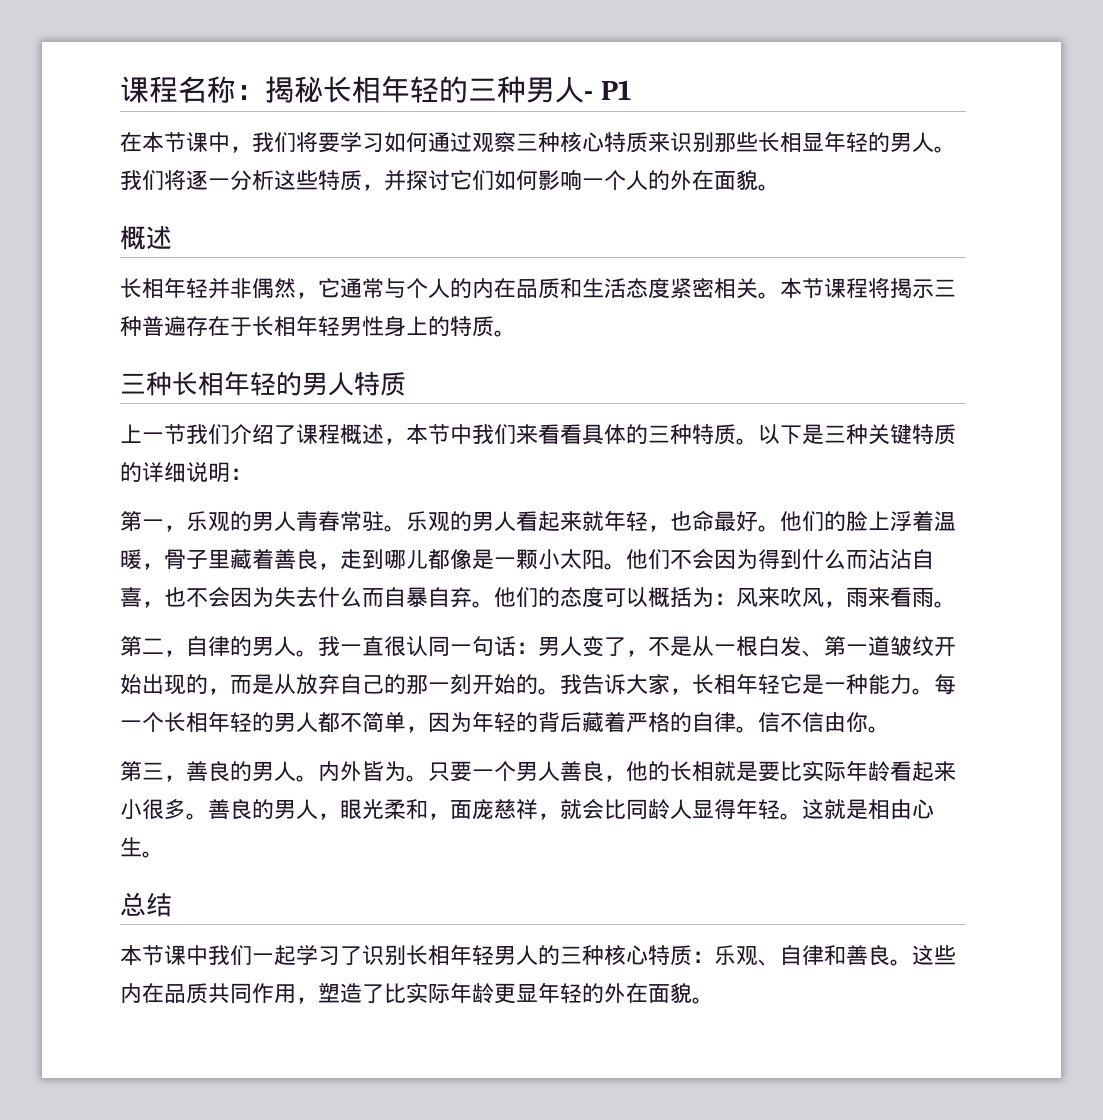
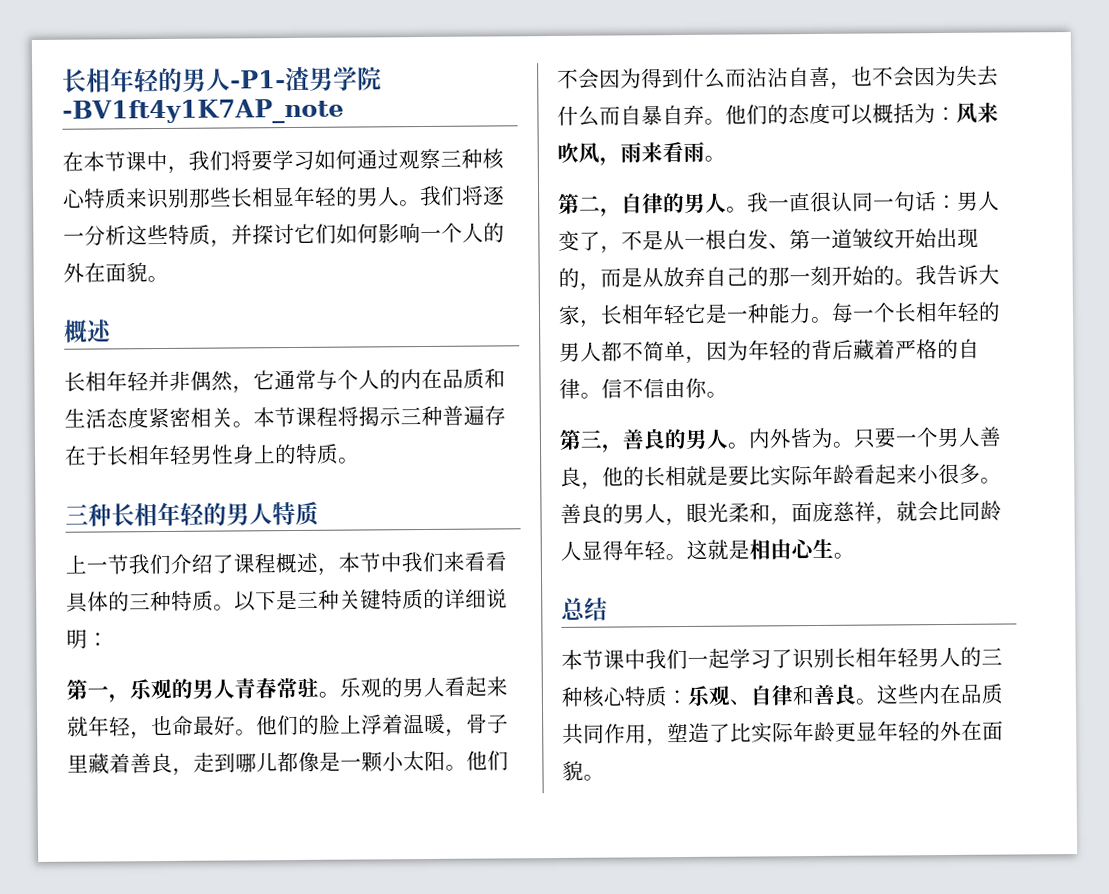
- 课程名称：揭秘长相年轻的三种男人- P1
+ 长相年轻的男人-P1-渣男学院-BV1ft4y1K7AP_note

